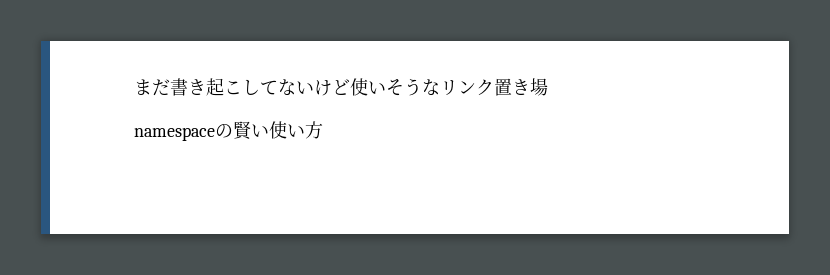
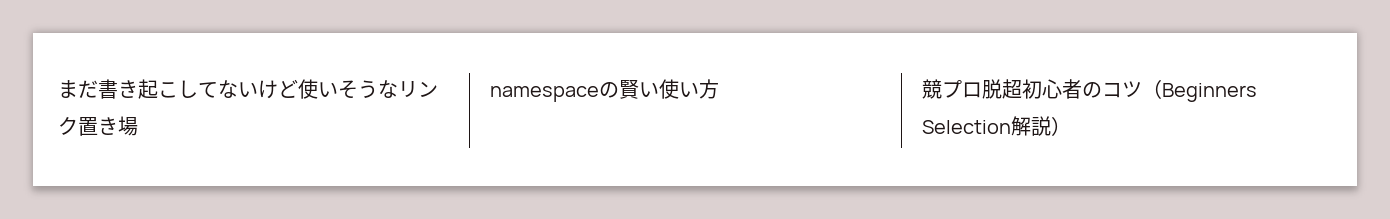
+ 競プロ脱超初心者のコツ（Beginners Selection解説）

